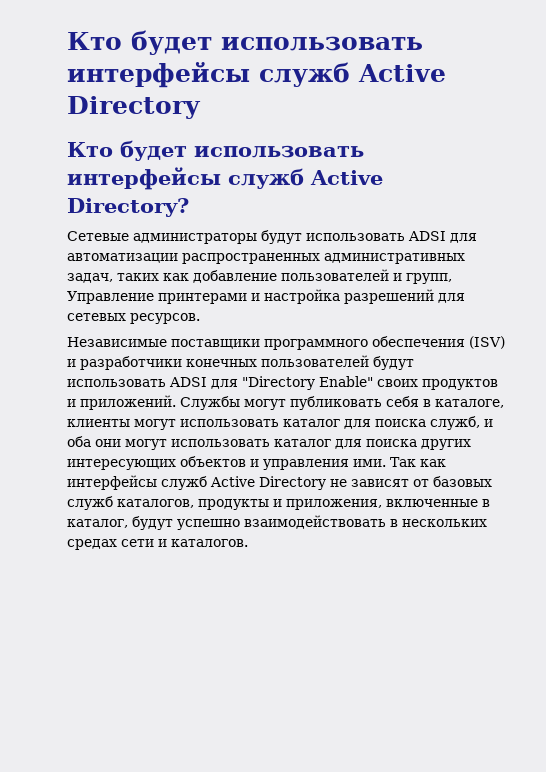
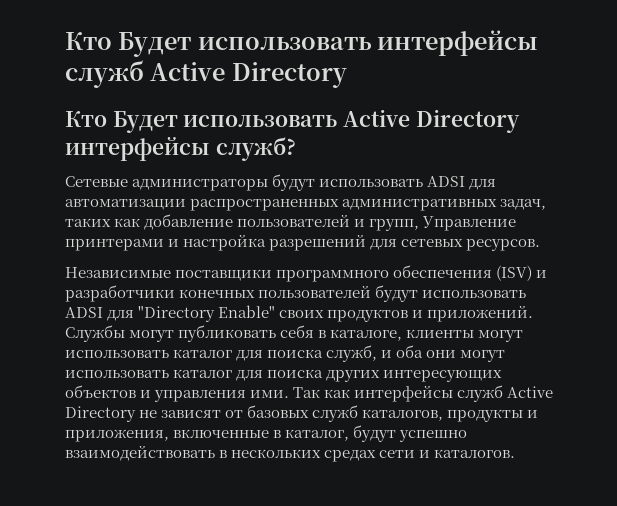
- Кто будет использовать интерфейсы служб Active Directory
+ Кто Будет использовать интерфейсы служб Active Directory
- Кто будет использовать интерфейсы служб Active Directory?
+ Кто Будет использовать Active Directory интерфейсы служб?

